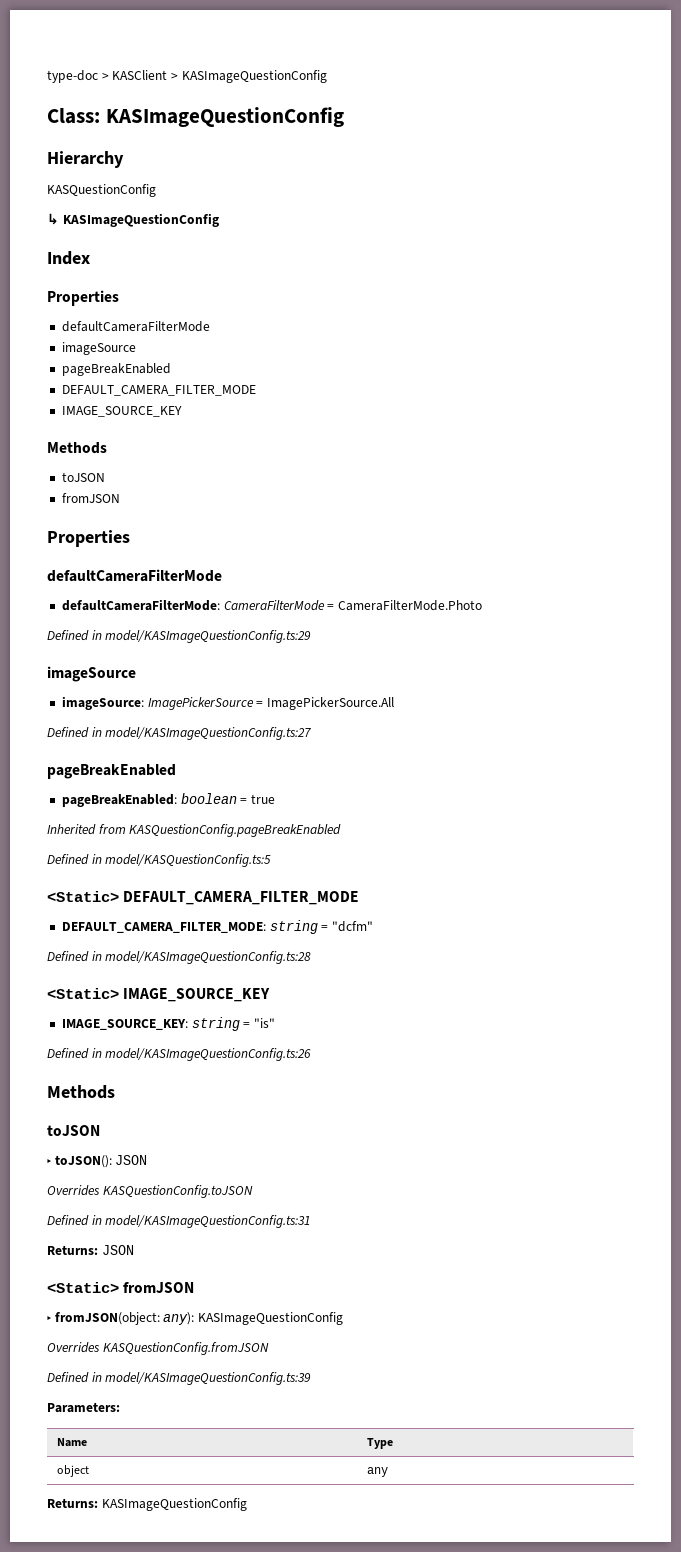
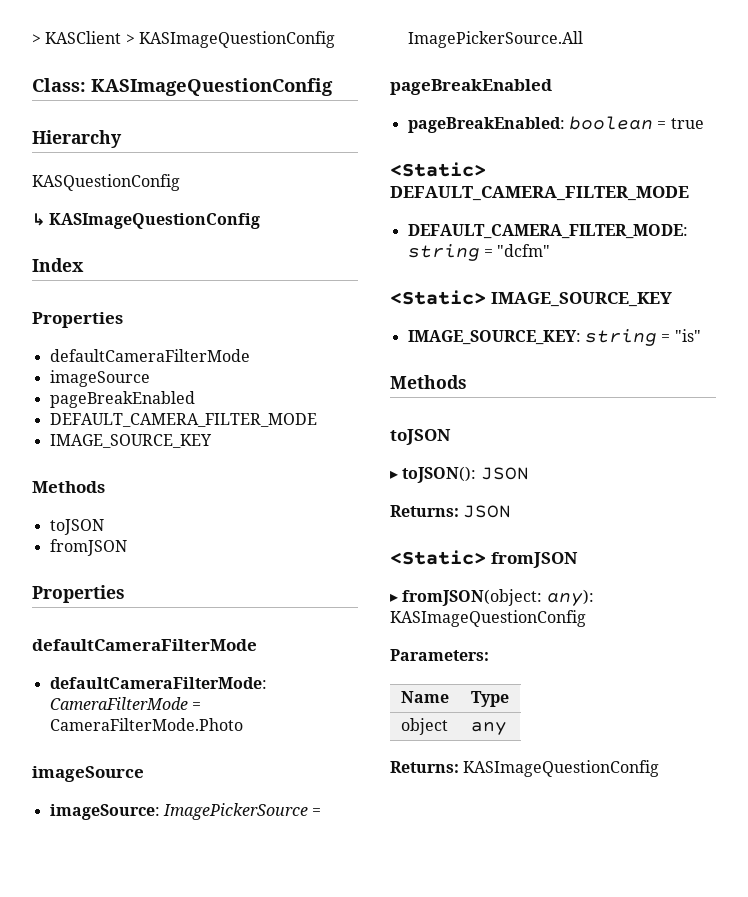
- type-doc > KASClient > KASImageQuestionConfig
+ > KASClient > KASImageQuestionConfig
- Defined in model/KASImageQuestionConfig.ts:29
- Defined in model/KASImageQuestionConfig.ts:27
- Inherited from KASQuestionConfig.pageBreakEnabled
- Defined in model/KASQuestionConfig.ts:5
- Defined in model/KASImageQuestionConfig.ts:28
- Defined in model/KASImageQuestionConfig.ts:26
- Overrides KASQuestionConfig.toJSON
- Defined in model/KASImageQuestionConfig.ts:31
- Overrides KASQuestionConfig.fromJSON
- Defined in model/KASImageQuestionConfig.ts:39

